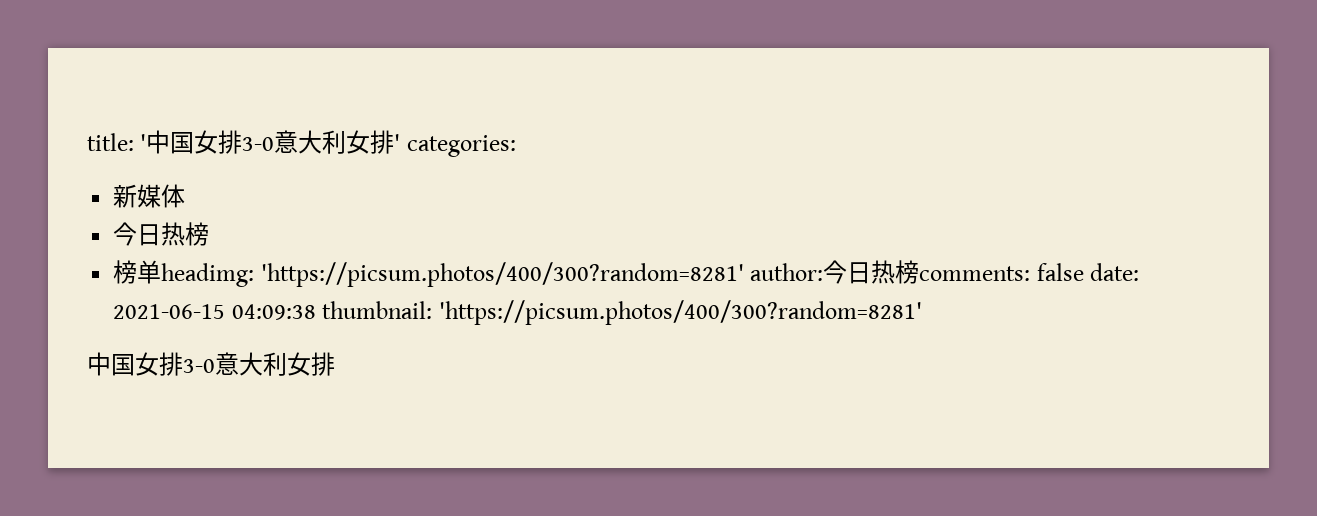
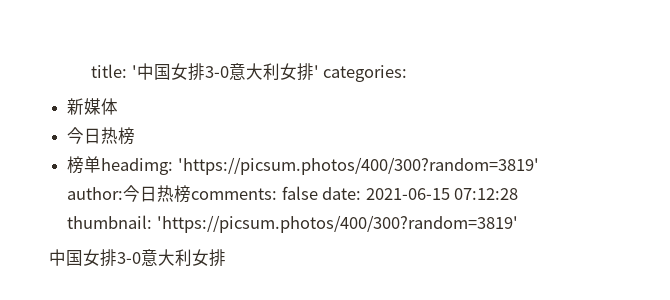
- 榜单headimg: 'https://picsum.photos/400/300?random=8281' author:今日热榜comments: false date: 2021-06-15 04:09:38 thumbnail: 'https://picsum.photos/400/300?random=8281'
+ 榜单headimg: 'https://picsum.photos/400/300?random=3819' author:今日热榜comments: false date: 2021-06-15 07:12:28 thumbnail: 'https://picsum.photos/400/300?random=3819'

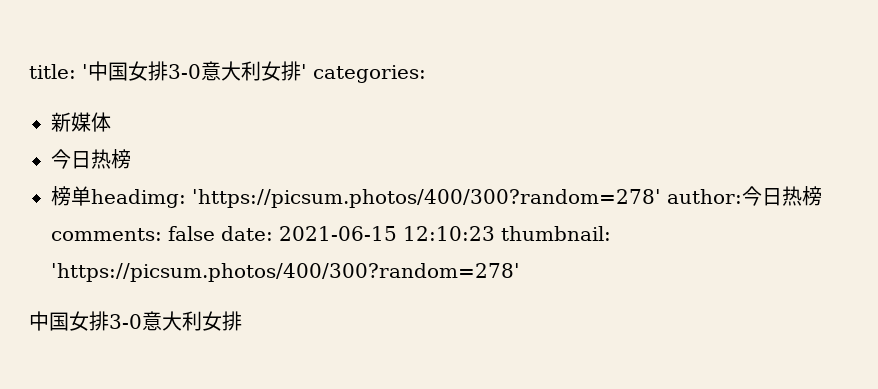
- 榜单headimg: 'https://picsum.photos/400/300?random=3819' author:今日热榜comments: false date: 2021-06-15 07:12:28 thumbnail: 'https://picsum.photos/400/300?random=3819'
+ 榜单headimg: 'https://picsum.photos/400/300?random=278' author:今日热榜comments: false date: 2021-06-15 12:10:23 thumbnail: 'https://picsum.photos/400/300?random=278'

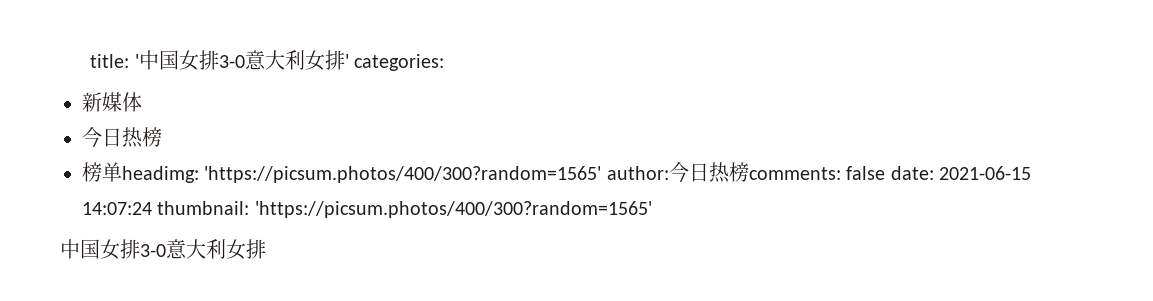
- 榜单headimg: 'https://picsum.photos/400/300?random=278' author:今日热榜comments: false date: 2021-06-15 12:10:23 thumbnail: 'https://picsum.photos/400/300?random=278'
+ 榜单headimg: 'https://picsum.photos/400/300?random=1565' author:今日热榜comments: false date: 2021-06-15 14:07:24 thumbnail: 'https://picsum.photos/400/300?random=1565'

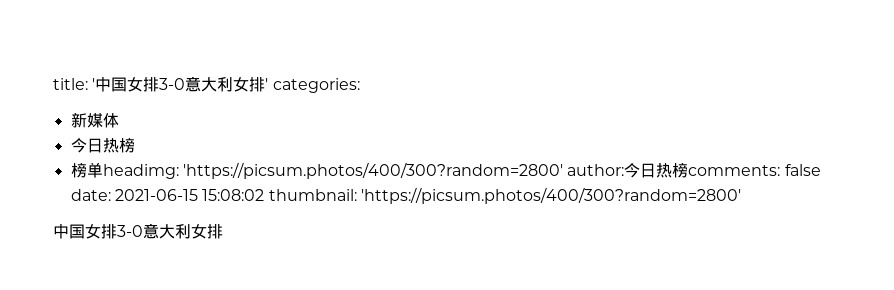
- 榜单headimg: 'https://picsum.photos/400/300?random=1565' author:今日热榜comments: false date: 2021-06-15 14:07:24 thumbnail: 'https://picsum.photos/400/300?random=1565'
+ 榜单headimg: 'https://picsum.photos/400/300?random=2800' author:今日热榜comments: false date: 2021-06-15 15:08:02 thumbnail: 'https://picsum.photos/400/300?random=2800'

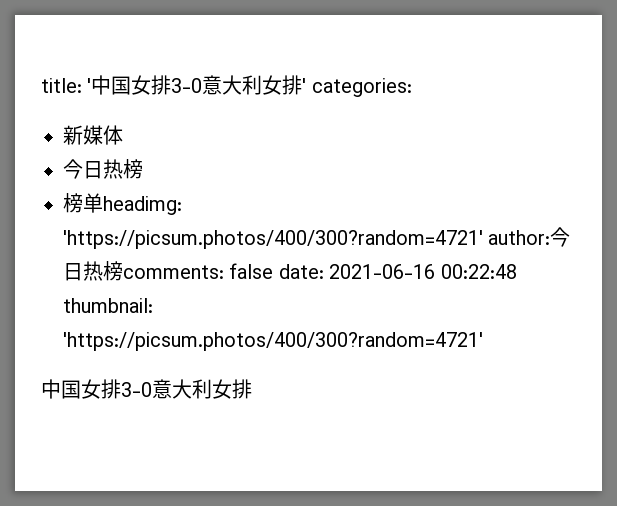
- 榜单headimg: 'https://picsum.photos/400/300?random=2800' author:今日热榜comments: false date: 2021-06-15 15:08:02 thumbnail: 'https://picsum.photos/400/300?random=2800'
+ 榜单headimg: 'https://picsum.photos/400/300?random=4721' author:今日热榜comments: false date: 2021-06-16 00:22:48 thumbnail: 'https://picsum.photos/400/300?random=4721'

